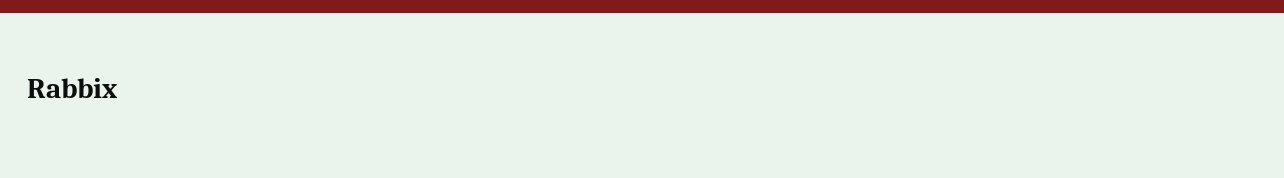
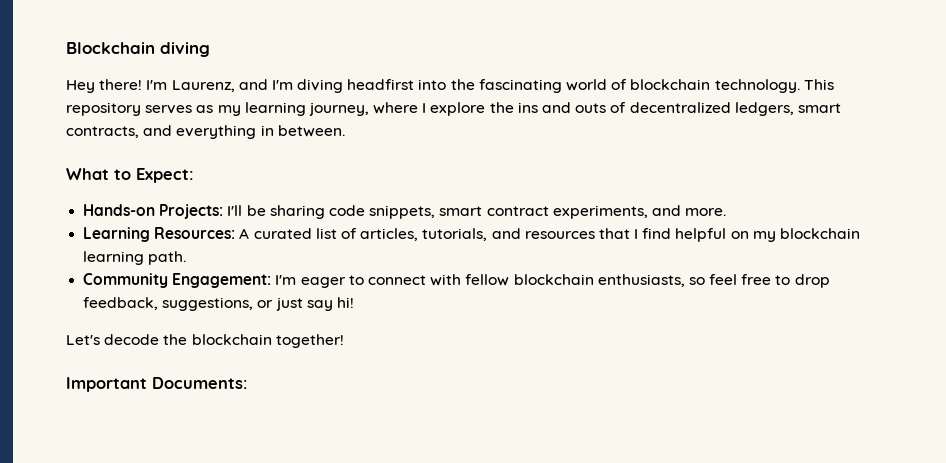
- Rabbix
+ Blockchain diving
+ Hey there! I'm Laurenz, and I'm diving headfirst into the fascinating world of blockchain technology. This repository serves as my learning journey, where I explore the ins and outs of decentralized ledgers, smart contracts, and everything in between.
+ What to Expect:
+ Hands-on Projects: I'll be sharing code snippets, smart contract experiments, and more.
+ Learning Resources: A curated list of articles, tutorials, and resources that I find helpful on my blockchain learning path.
+ Community Engagement: I'm eager to connect with fellow blockchain enthusiasts, so feel free to drop feedback, suggestions, or just say hi!
+ Let's decode the blockchain together!
+ Important Documents:

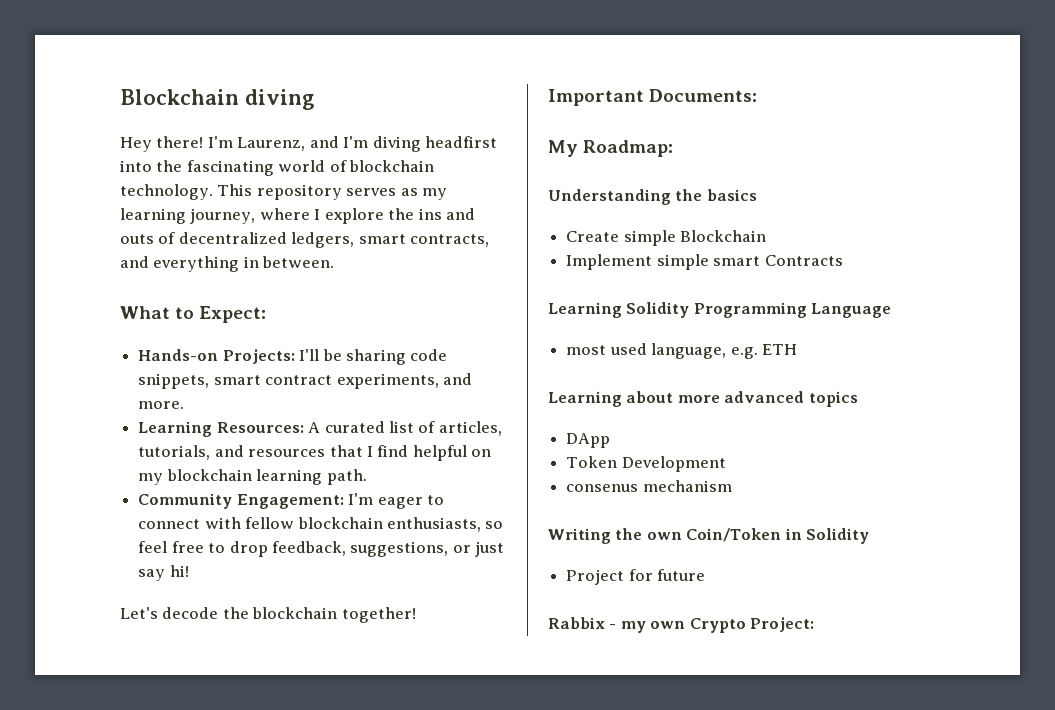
+ My Roadmap:
+ Understanding the basics
+ Create simple Blockchain
+ Implement simple smart Contracts
+ Learning Solidity Programming Language
+ most used language, e.g. ETH
+ Learning about more advanced topics
+ DApp
+ Token Development
+ consenus mechanism
+ Writing the own Coin/Token in Solidity
+ Project for future
+ Rabbix - my own Crypto Project:

